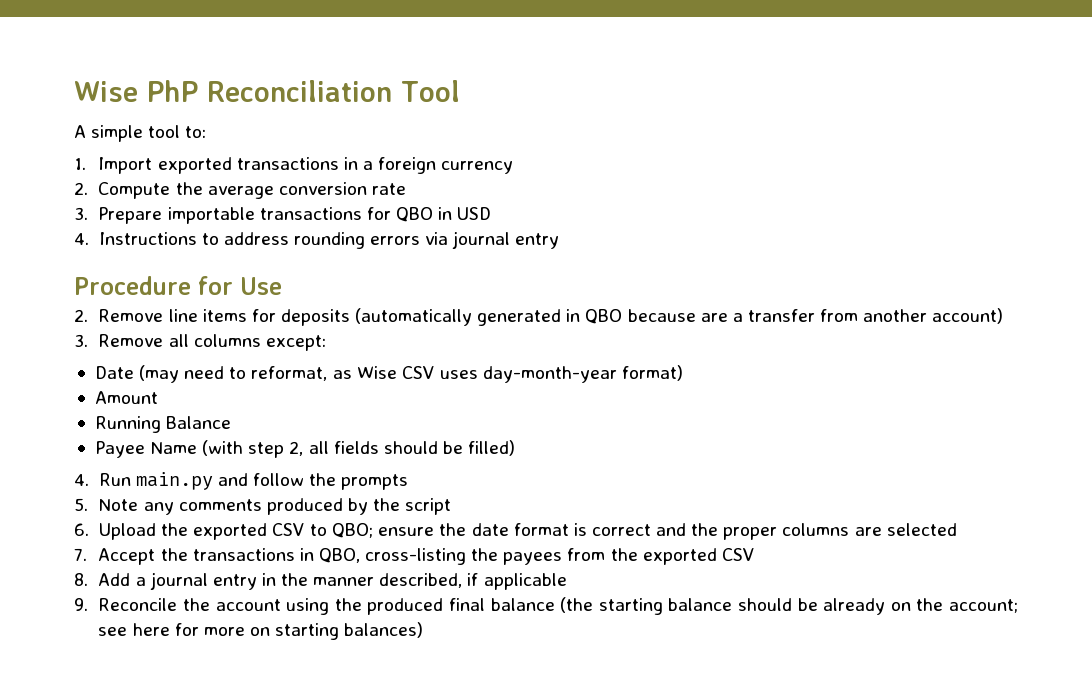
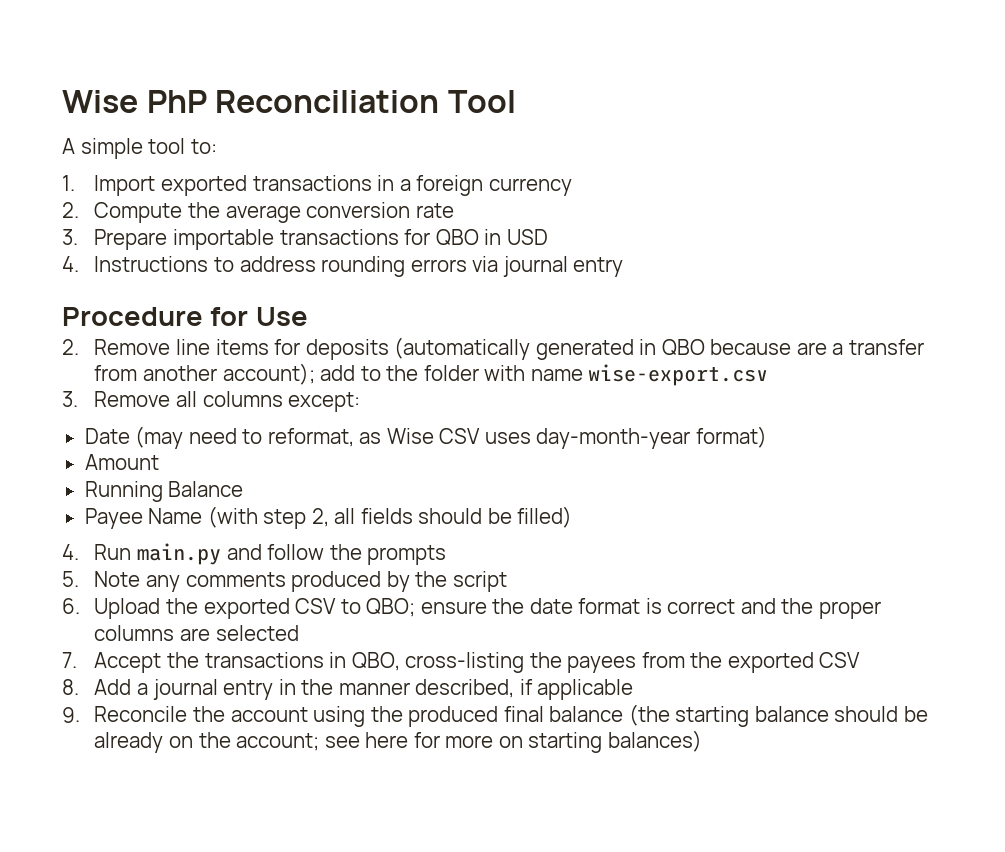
- 2. Remove line items for deposits (automatically generated in QBO because are a transfer from another account)
+ 2. Remove line items for deposits (automatically generated in QBO because are a transfer from another account); add to the folder with name wise-export.csv

